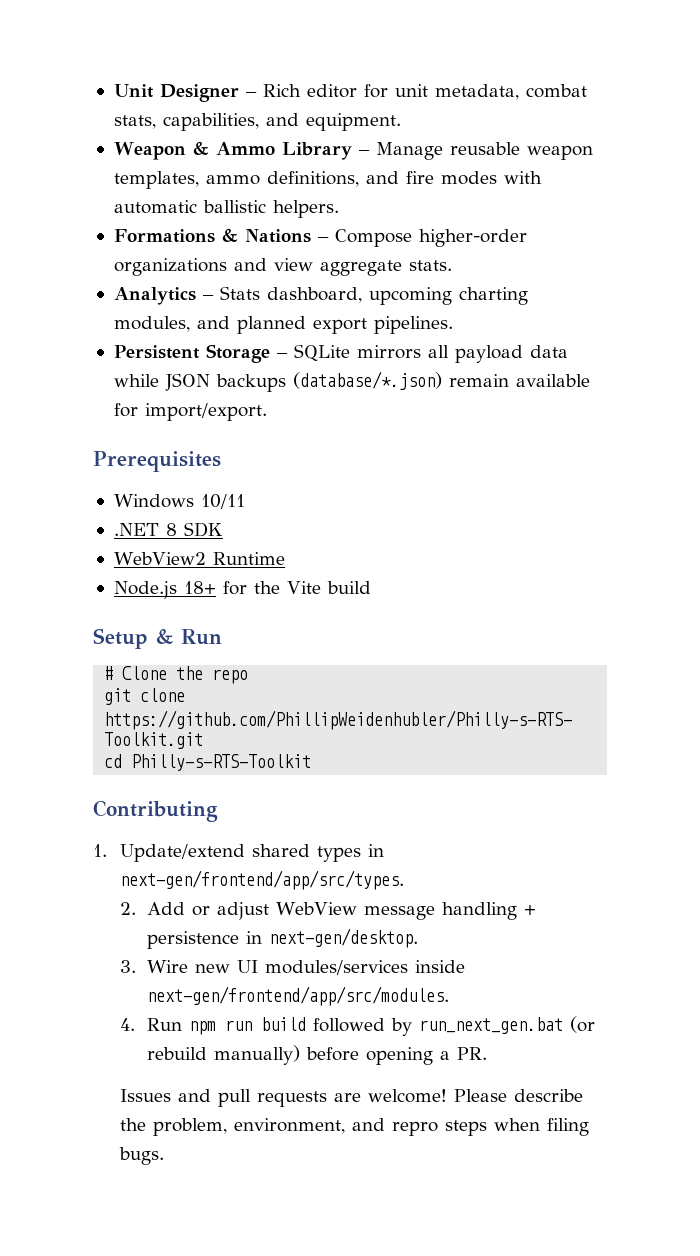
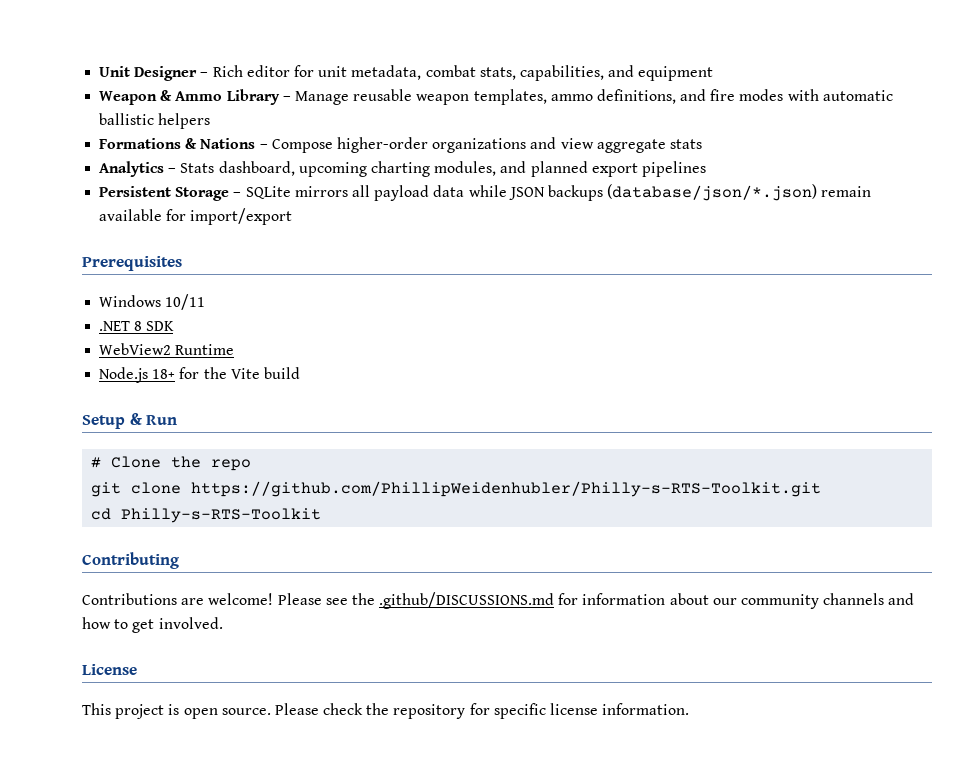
- Unit Designer – Rich editor for unit metadata, combat stats, capabilities, and equipment.
+ Unit Designer – Rich editor for unit metadata, combat stats, capabilities, and equipment
- Weapon & Ammo Library – Manage reusable weapon templates, ammo definitions, and fire modes with automatic ballistic helpers.
+ Weapon & Ammo Library – Manage reusable weapon templates, ammo definitions, and fire modes with automatic ballistic helpers
- Formations & Nations – Compose higher-order organizations and view aggregate stats.
+ Formations & Nations – Compose higher-order organizations and view aggregate stats
- Analytics – Stats dashboard, upcoming charting modules, and planned export pipelines.
+ Analytics – Stats dashboard, upcoming charting modules, and planned export pipelines
- Persistent Storage – SQLite mirrors all payload data while JSON backups (database/*.json) remain available for import/export.
+ Persistent Storage – SQLite mirrors all payload data while JSON backups (database/json/*.json) remain available for import/export
- 1. Update/extend shared types in next-gen/frontend/app/src/types.
- 2. Add or adjust WebView message handling + persistence in next-gen/desktop.
- 3. Wire new UI modules/services inside next-gen/frontend/app/src/modules.
- 4. Run npm run build followed by run_next_gen.bat (or rebuild manually) before opening a PR.
- Issues and pull requests are welcome! Please describe the problem, environment, and repro steps when filing bugs.
+ Contributions are welcome! Please see the .github/DISCUSSIONS.md for information about our community channels and how to get involved.
+ License
+ This project is open source. Please check the repository for specific license information.

